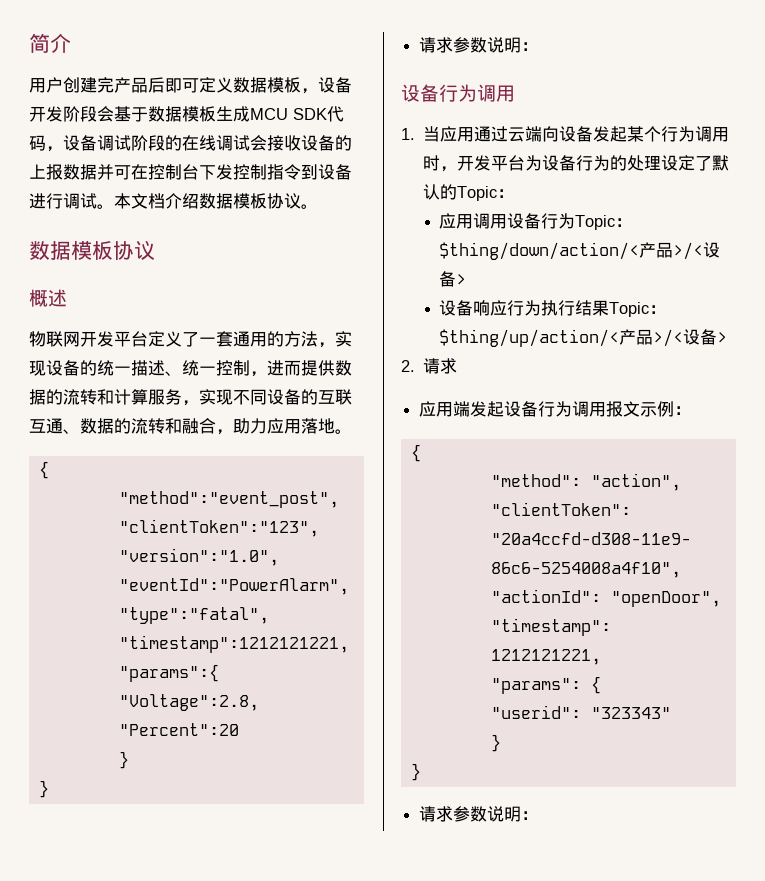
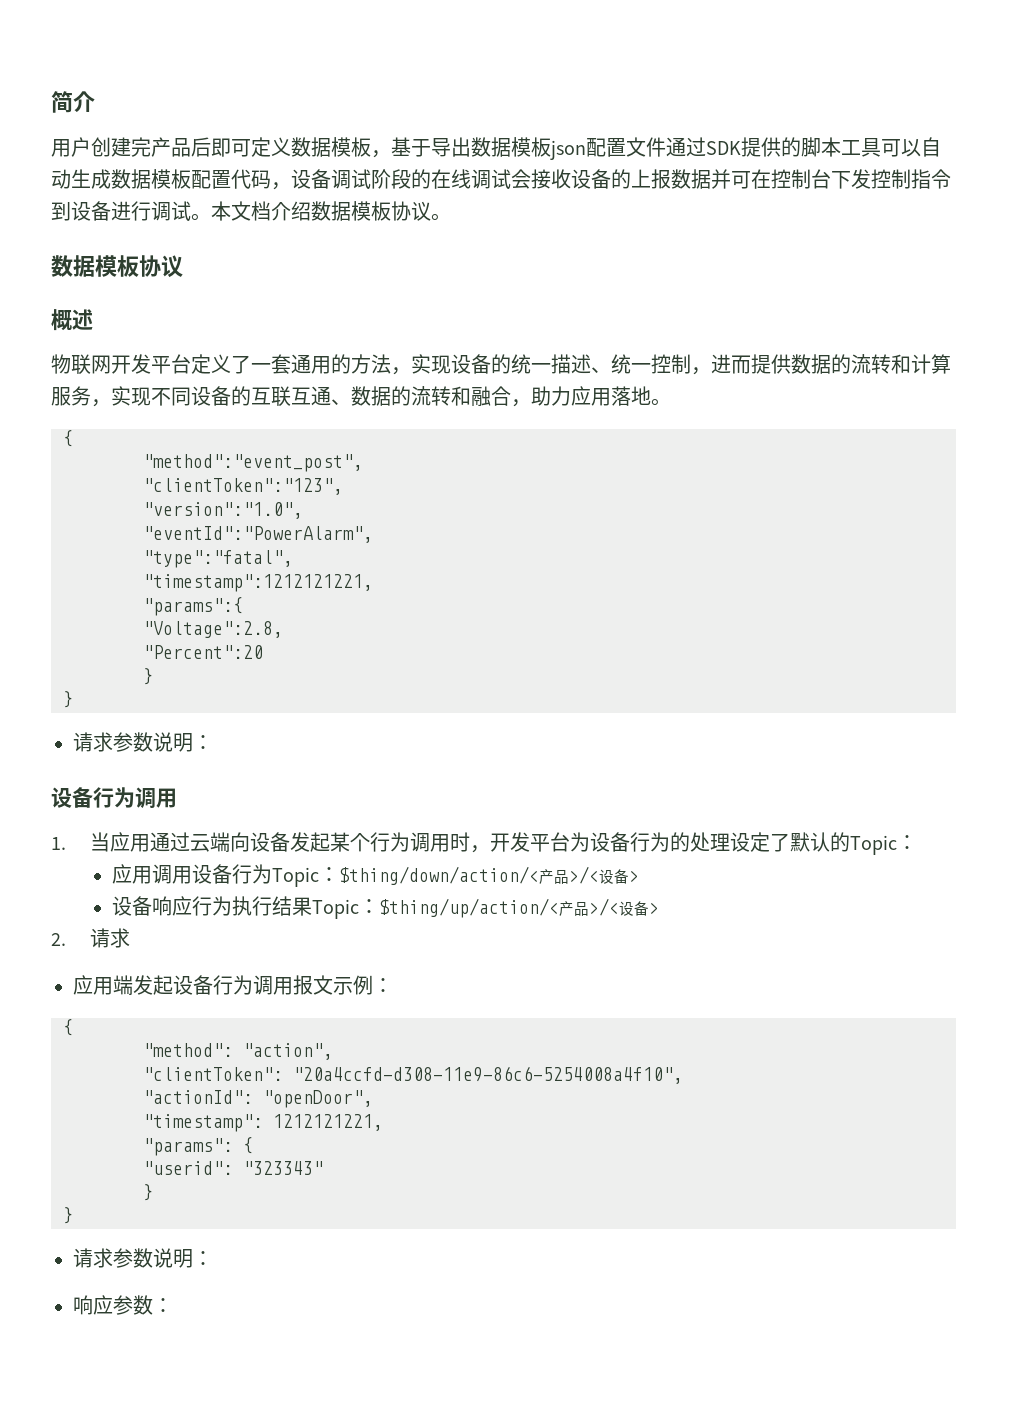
- 用户创建完产品后即可定义数据模板，设备开发阶段会基于数据模板生成MCU SDK代码，设备调试阶段的在线调试会接收设备的上报数据并可在控制台下发控制指令到设备进行调试。
+ 用户创建完产品后即可定义数据模板，基于导出数据模板json配置文件通过SDK提供的脚本工具可以自动生成数据模板配置代码，设备调试阶段的在线调试会接收设备的上报数据并可在控制台下发控制指令到设备进行调试。
+ 响应参数：

